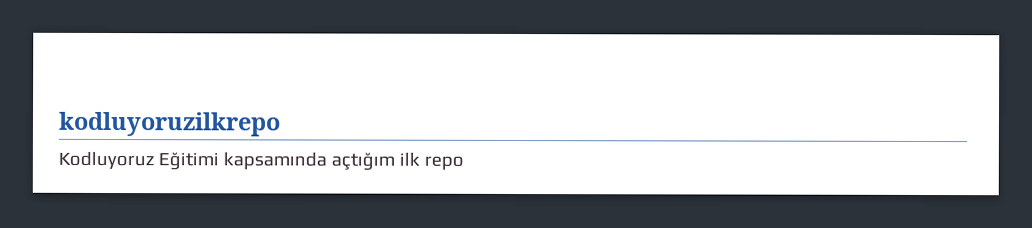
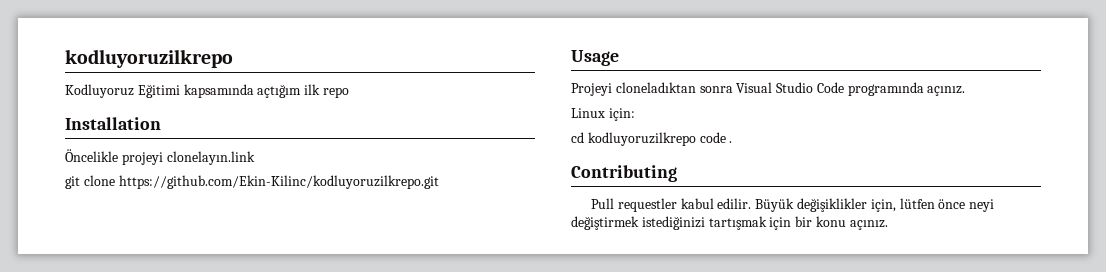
+ Installation
+ Öncelikle projeyi clonelayın.link
+ git clone https://github.com/Ekin-Kilinc/kodluyoruzilkrepo.git
+ Usage
+ Projeyi cloneladıktan sonra Visual Studio Code programında açınız.
+ Linux için:
+ cd kodluyoruzilkrepo code .
+ Contributing
+ Pull requestler kabul edilir. Büyük değişiklikler için, lütfen önce neyi değiştirmek istediğinizi tartışmak için bir konu açınız.

